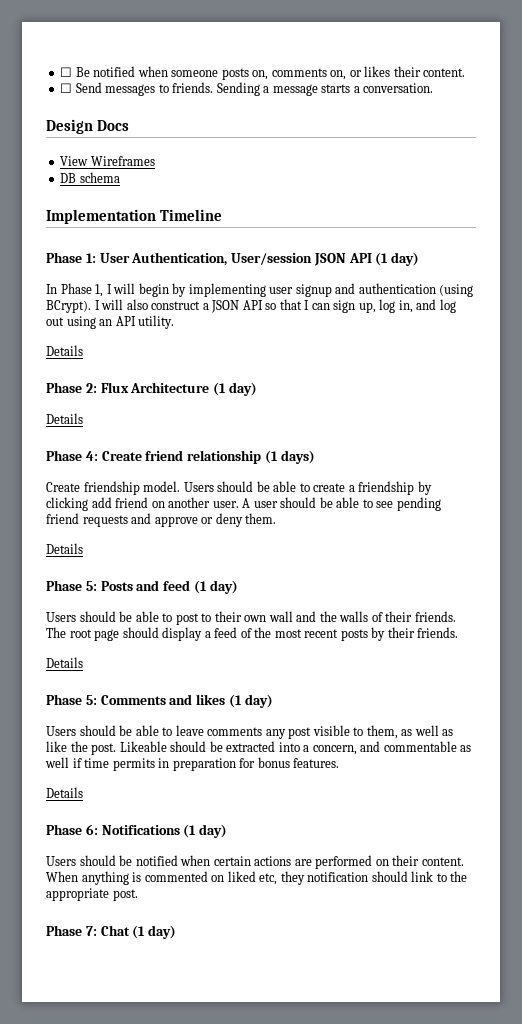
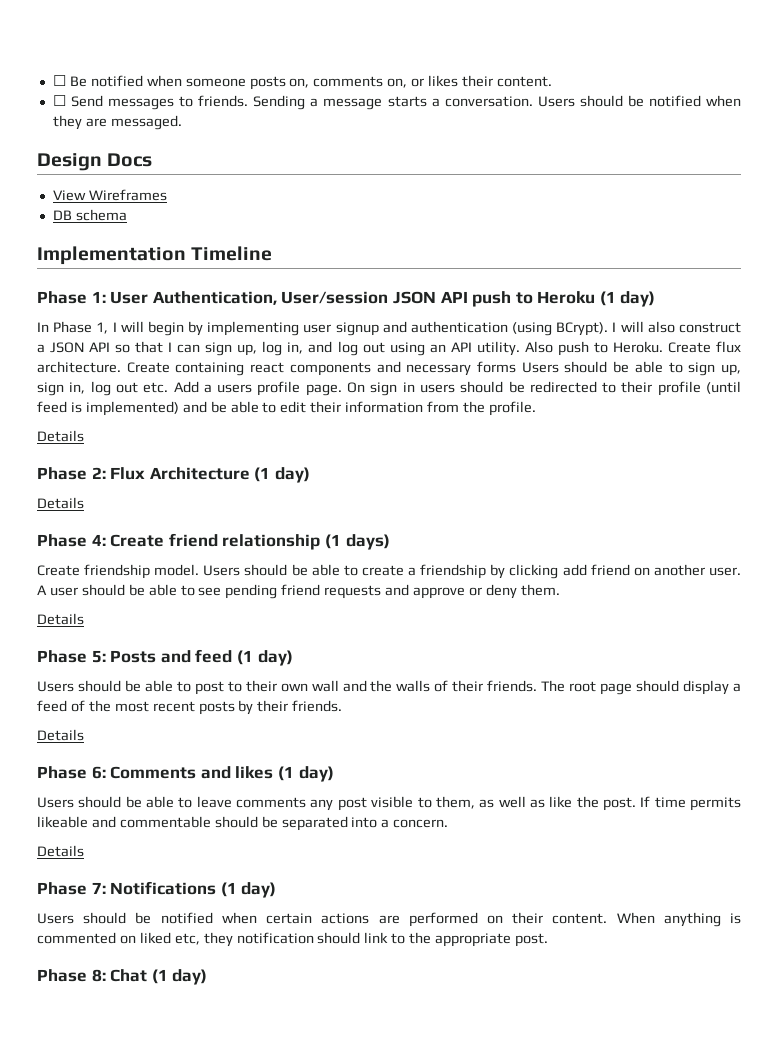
+ Users should be notified when they are messaged.
- Phase 1: User Authentication, User/session JSON API (1 day)
+ Phase 1: User Authentication, User/session JSON API push to Heroku (1 day)
+ Also push to Heroku. Create flux architecture. Create containing react components and necessary forms Users should be able to sign up, sign in, log out etc. Add a users profile page. On sign in users should be redirected to their profile (until feed is implemented) and be able to edit their information from the profile.
- Phase 5: Comments and likes (1 day)
+ Phase 6: Comments and likes (1 day)
- Likeable should be extracted into a concern, and commentable as well if time permits in preparation for bonus features.
+ If time permits likeable and commentable should be separated into a concern.
  Details
- Phase 6: Notifications (1 day)
+ Phase 7: Notifications (1 day)
- Phase 7: Chat (1 day)
+ Phase 8: Chat (1 day)

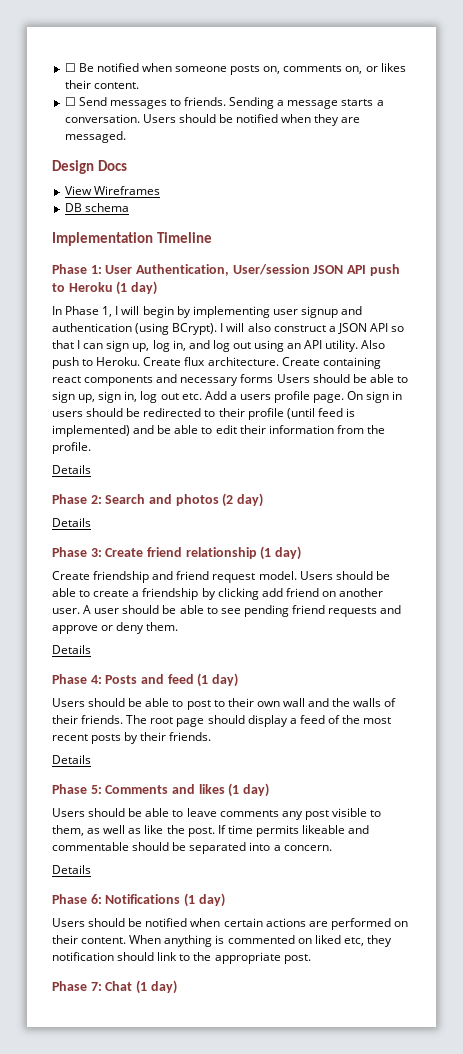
- Phase 2: Flux Architecture (1 day)
+ Phase 2: Search and photos (2 day)
- Phase 4: Create friend relationship (1 days)
+ Phase 3: Create friend relationship (1 day)
- Create friendship model.
+ Create friendship and friend request model.
- Phase 5: Posts and feed (1 day)
+ Phase 4: Posts and feed (1 day)
- Phase 6: Comments and likes (1 day)
+ Phase 5: Comments and likes (1 day)
- Phase 7: Notifications (1 day)
+ Phase 6: Notifications (1 day)
- Phase 8: Chat (1 day)
+ Phase 7: Chat (1 day)

